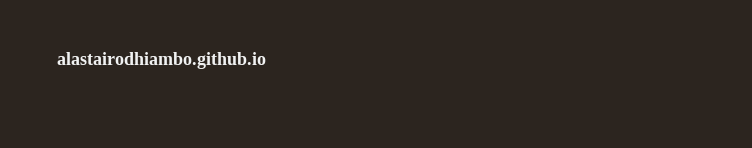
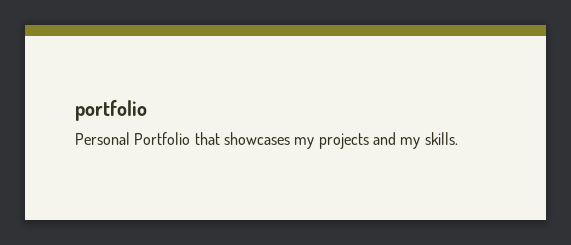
- alastairodhiambo.github.io
+ portfolio
+ Personal Portfolio that showcases my projects and my skills.

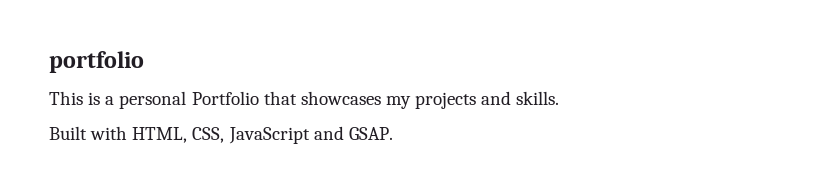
- Personal Portfolio that showcases my projects and my skills.
+ This is a personal Portfolio that showcases my projects and skills.
+ Built with HTML, CSS, JavaScript and GSAP.

